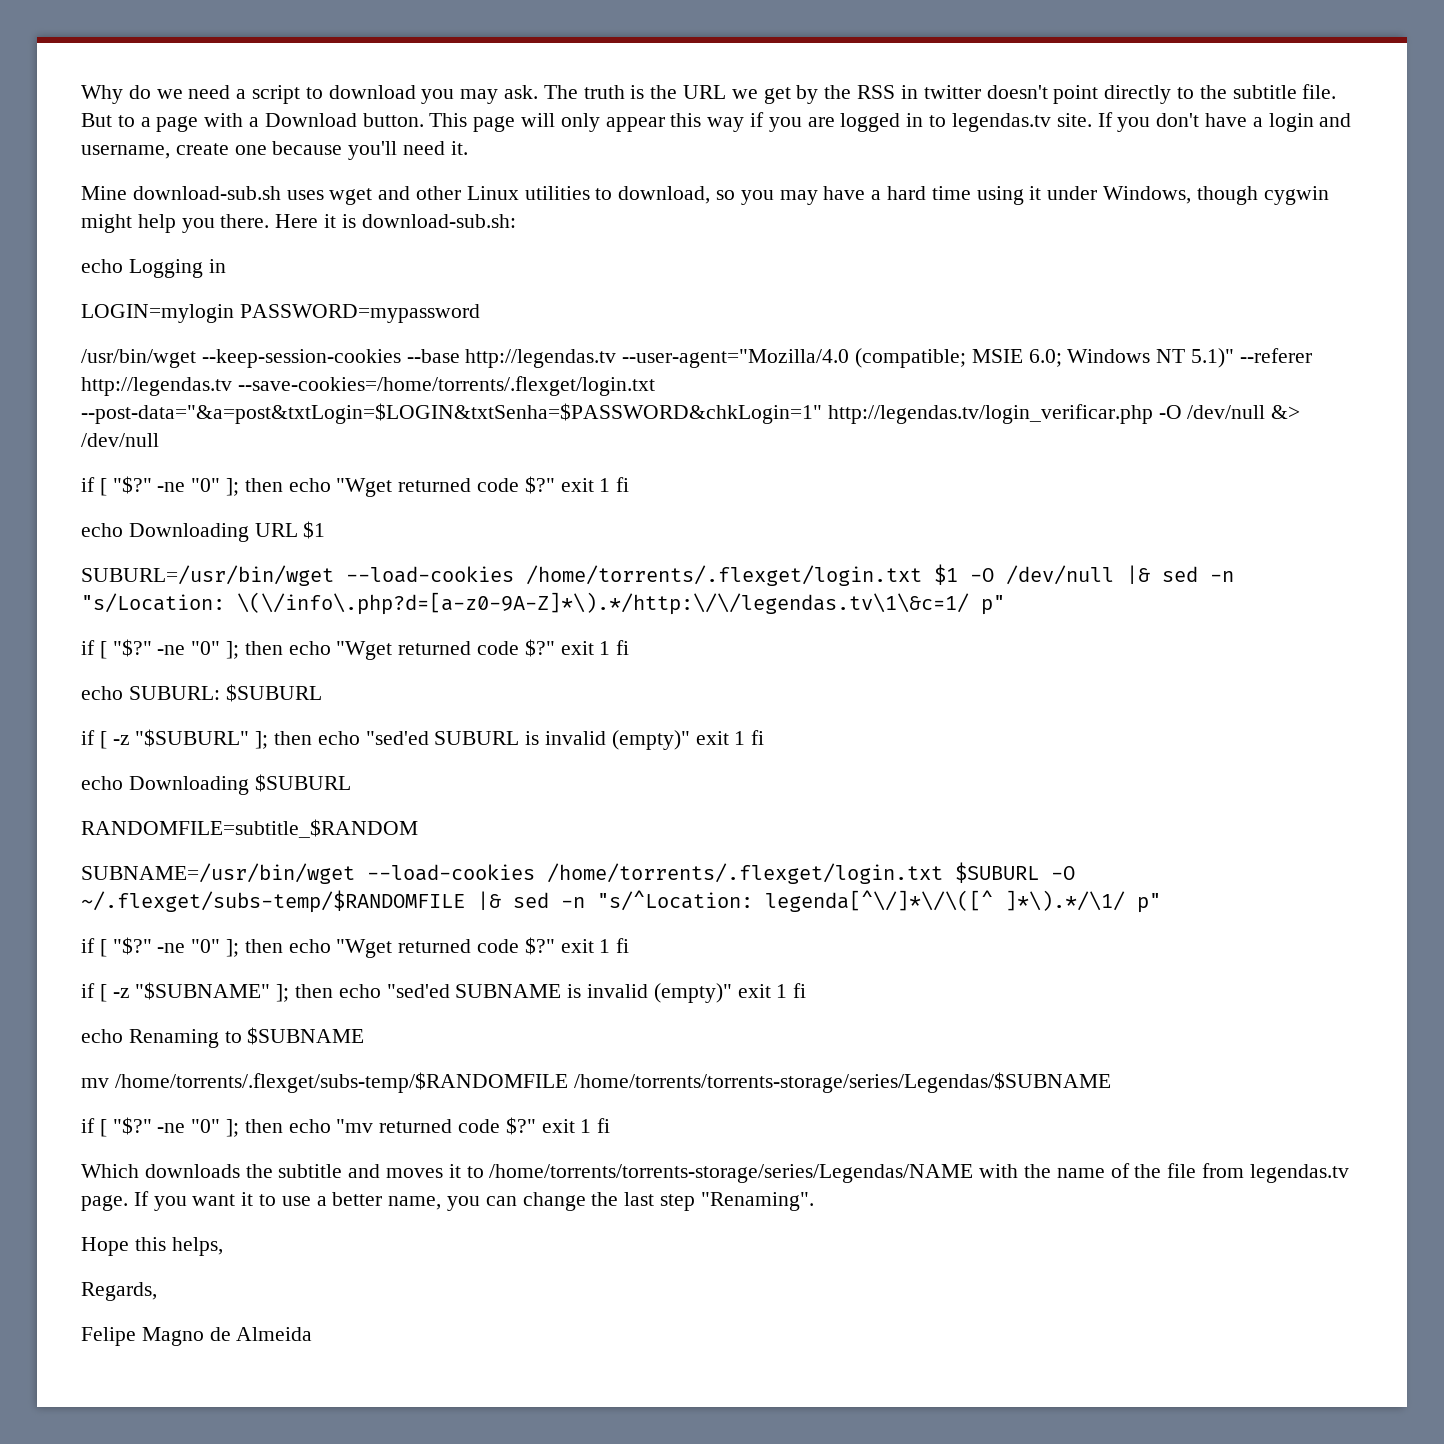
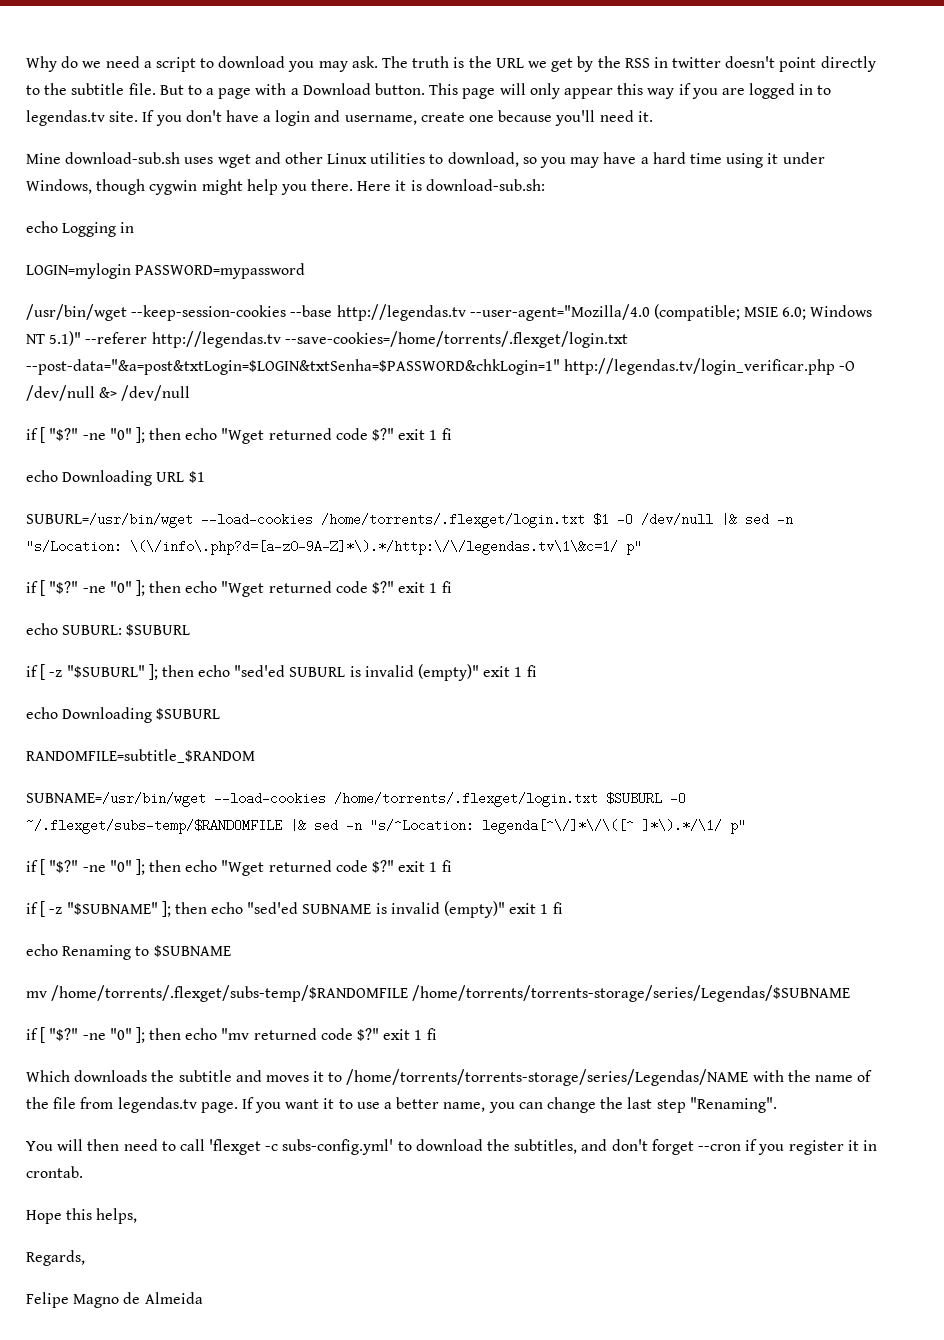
+ You will then need to call 'flexget -c subs-config.yml' to download the subtitles, and don't forget --cron if you register it in crontab.

